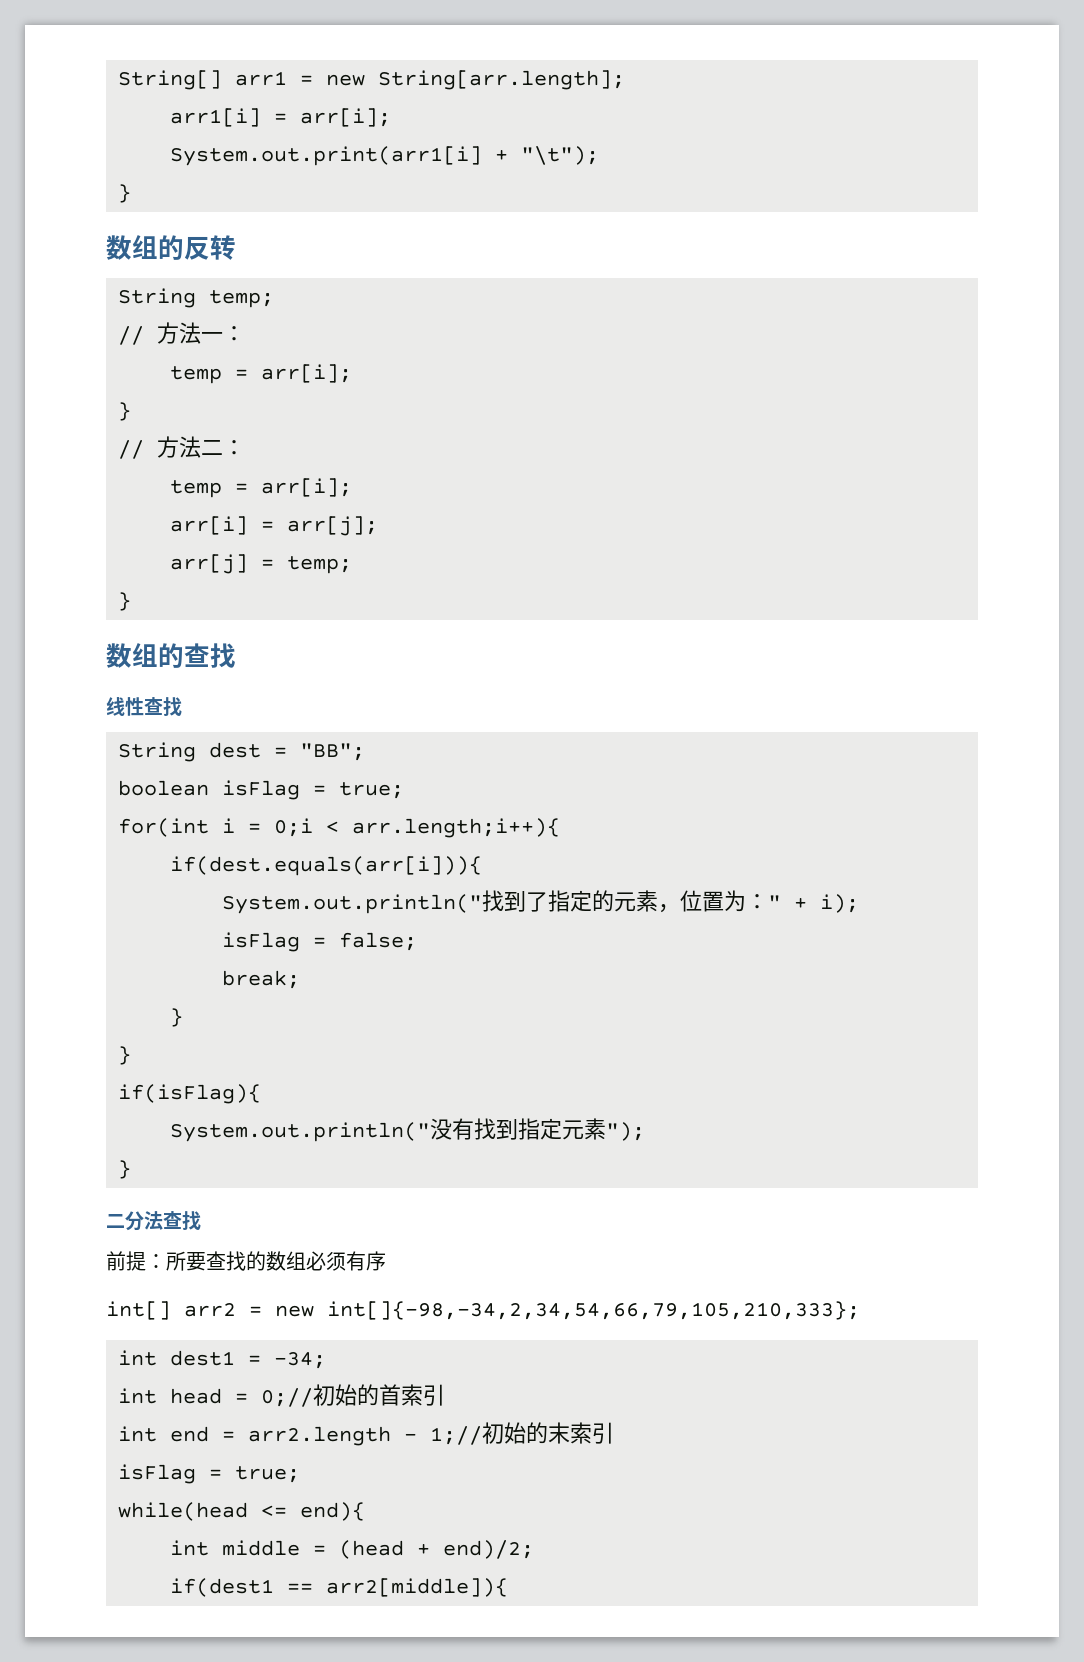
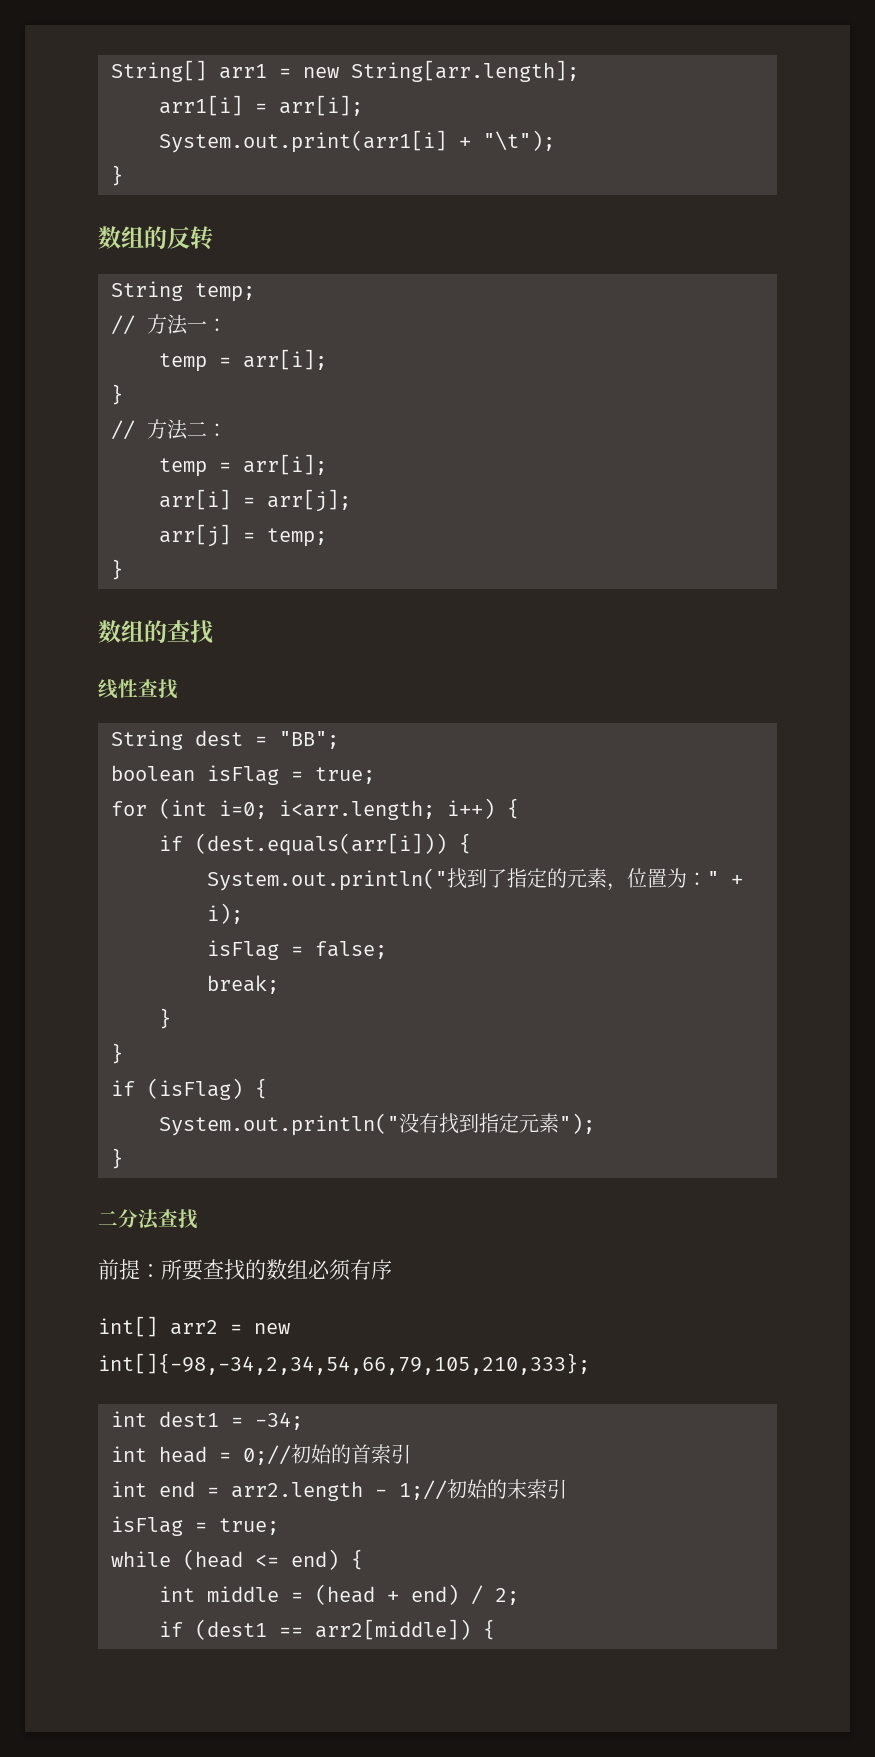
- for(int i = 0;i < arr.length;i++){
- if(dest.equals(arr[i])){
+ for (int i=0; i<arr.length; i++) {
+ if (dest.equals(arr[i])) {
- if(isFlag){
+ if (isFlag) {
- while(head <= end){
+ while (head <= end) {
- int middle = (head + end)/2;
- if(dest1 == arr2[middle]){
+ int middle = (head + end) / 2;
+ if (dest1 == arr2[middle]) {

